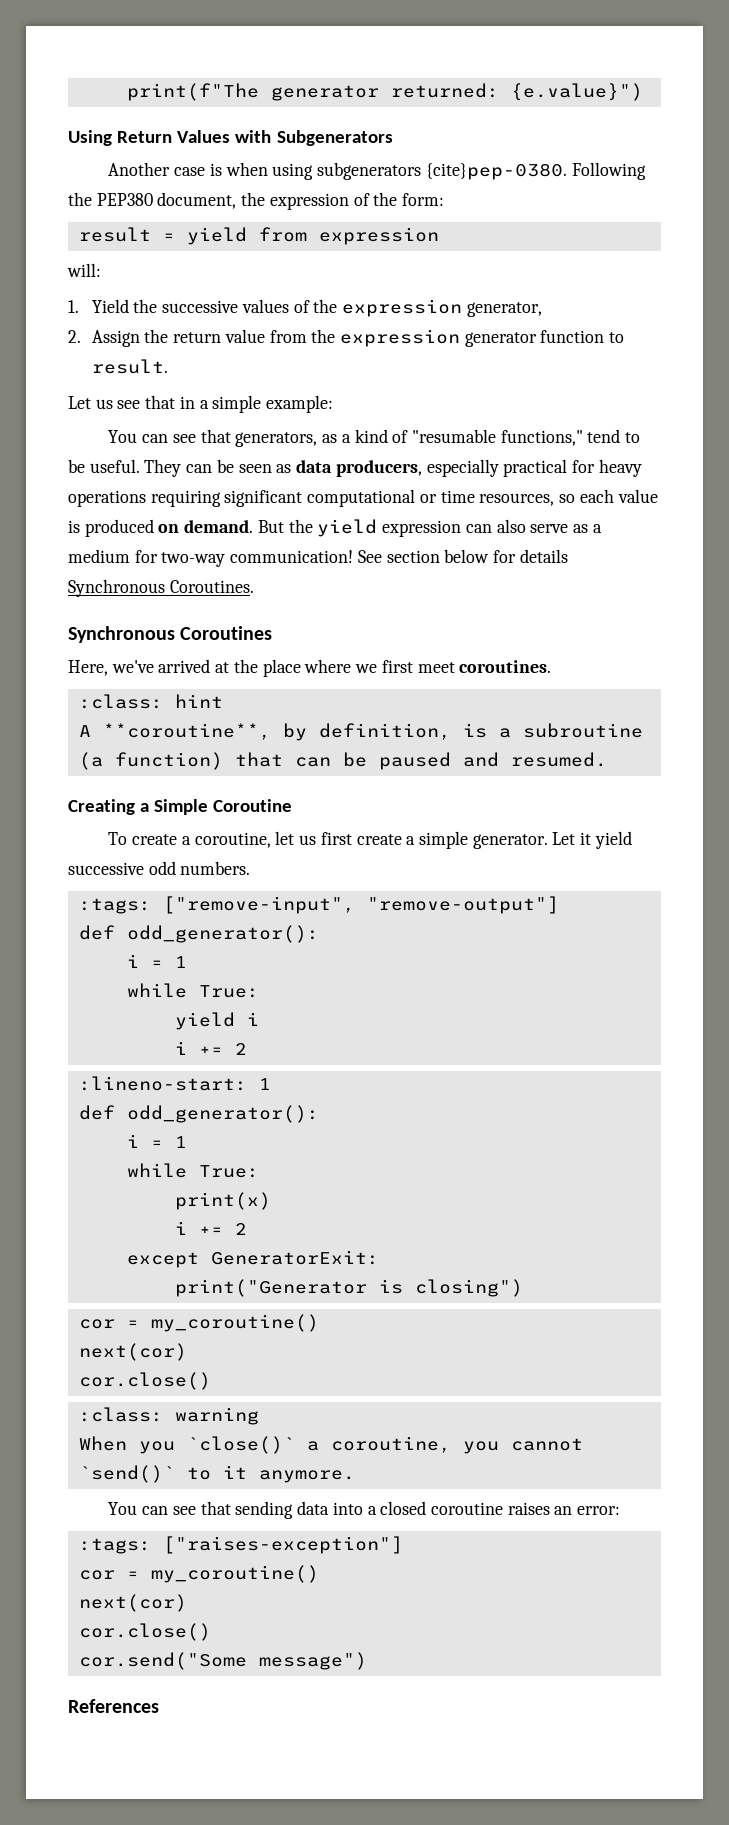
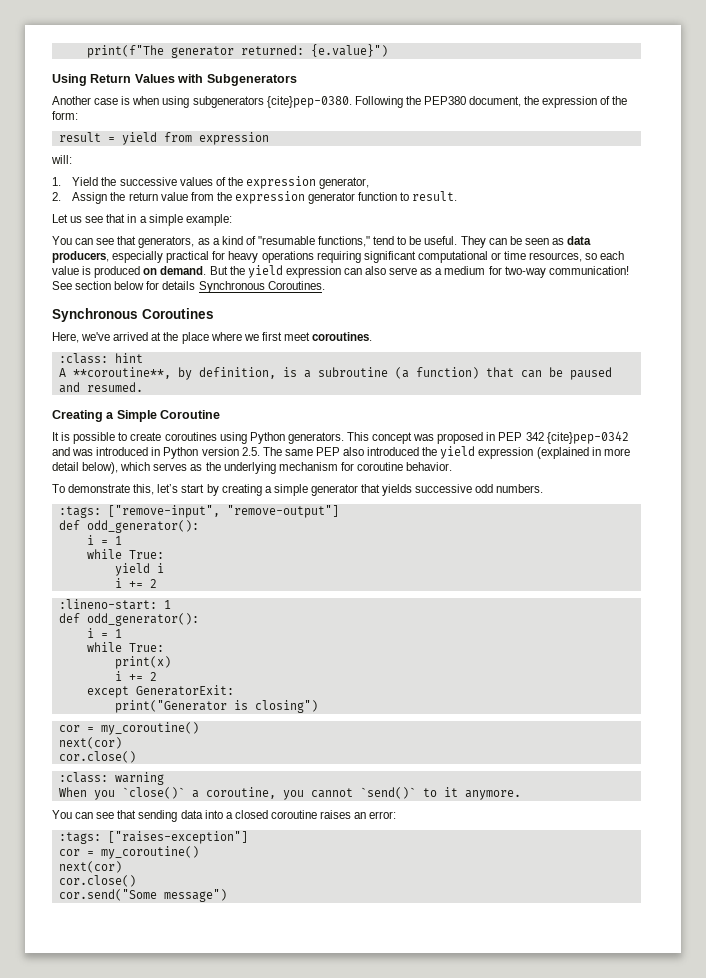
- To create a coroutine, let us first create a simple generator. Let it yield successive odd numbers.
+ It is possible to create coroutines using Python generators. This concept was proposed in PEP 342 {cite}pep-0342 and was introduced in Python version 2.5. The same PEP also introduced the yield expression (explained in more detail below), which serves as the underlying mechanism for coroutine behavior.
+ To demonstrate this, let’s start by creating a simple generator that yields successive odd numbers.
- References

